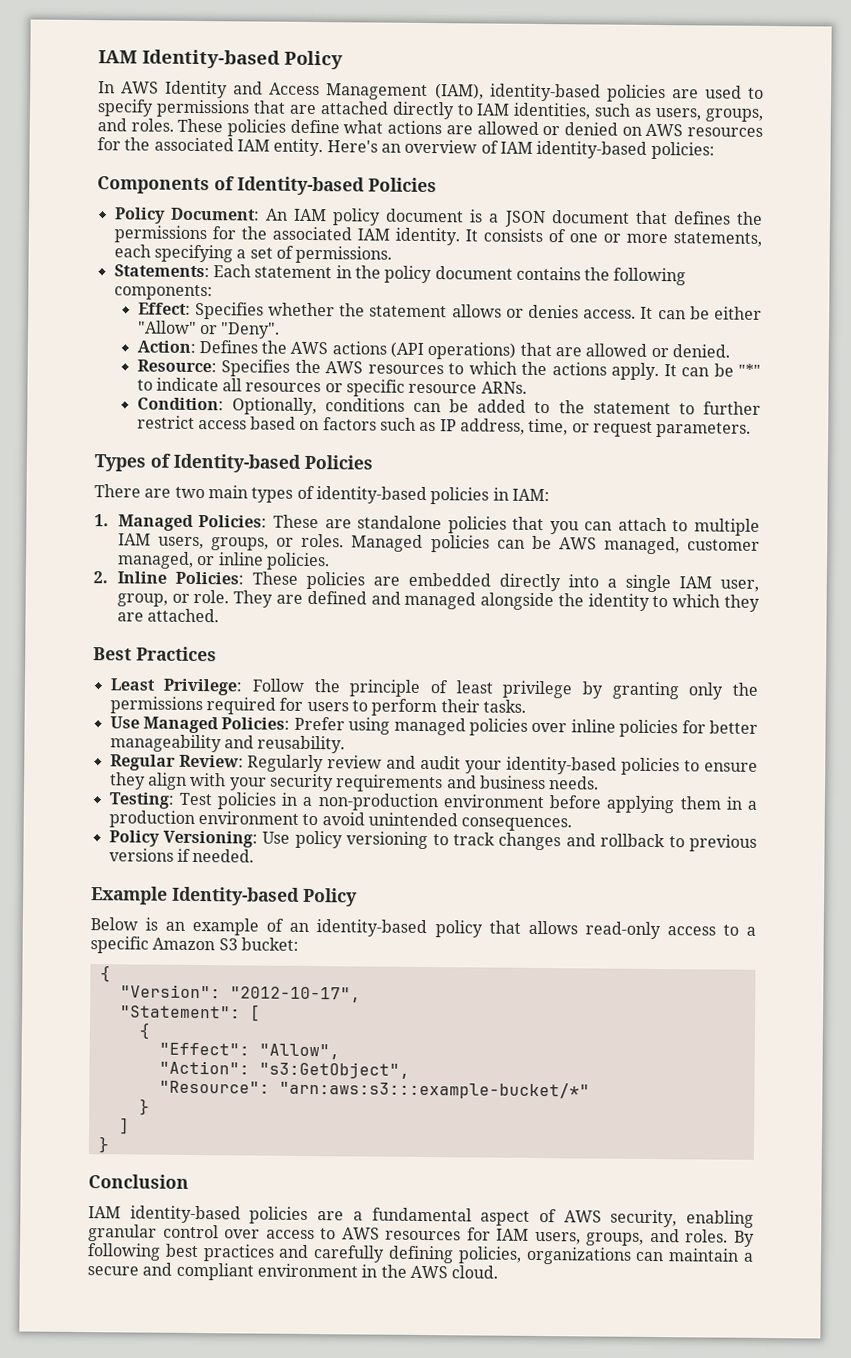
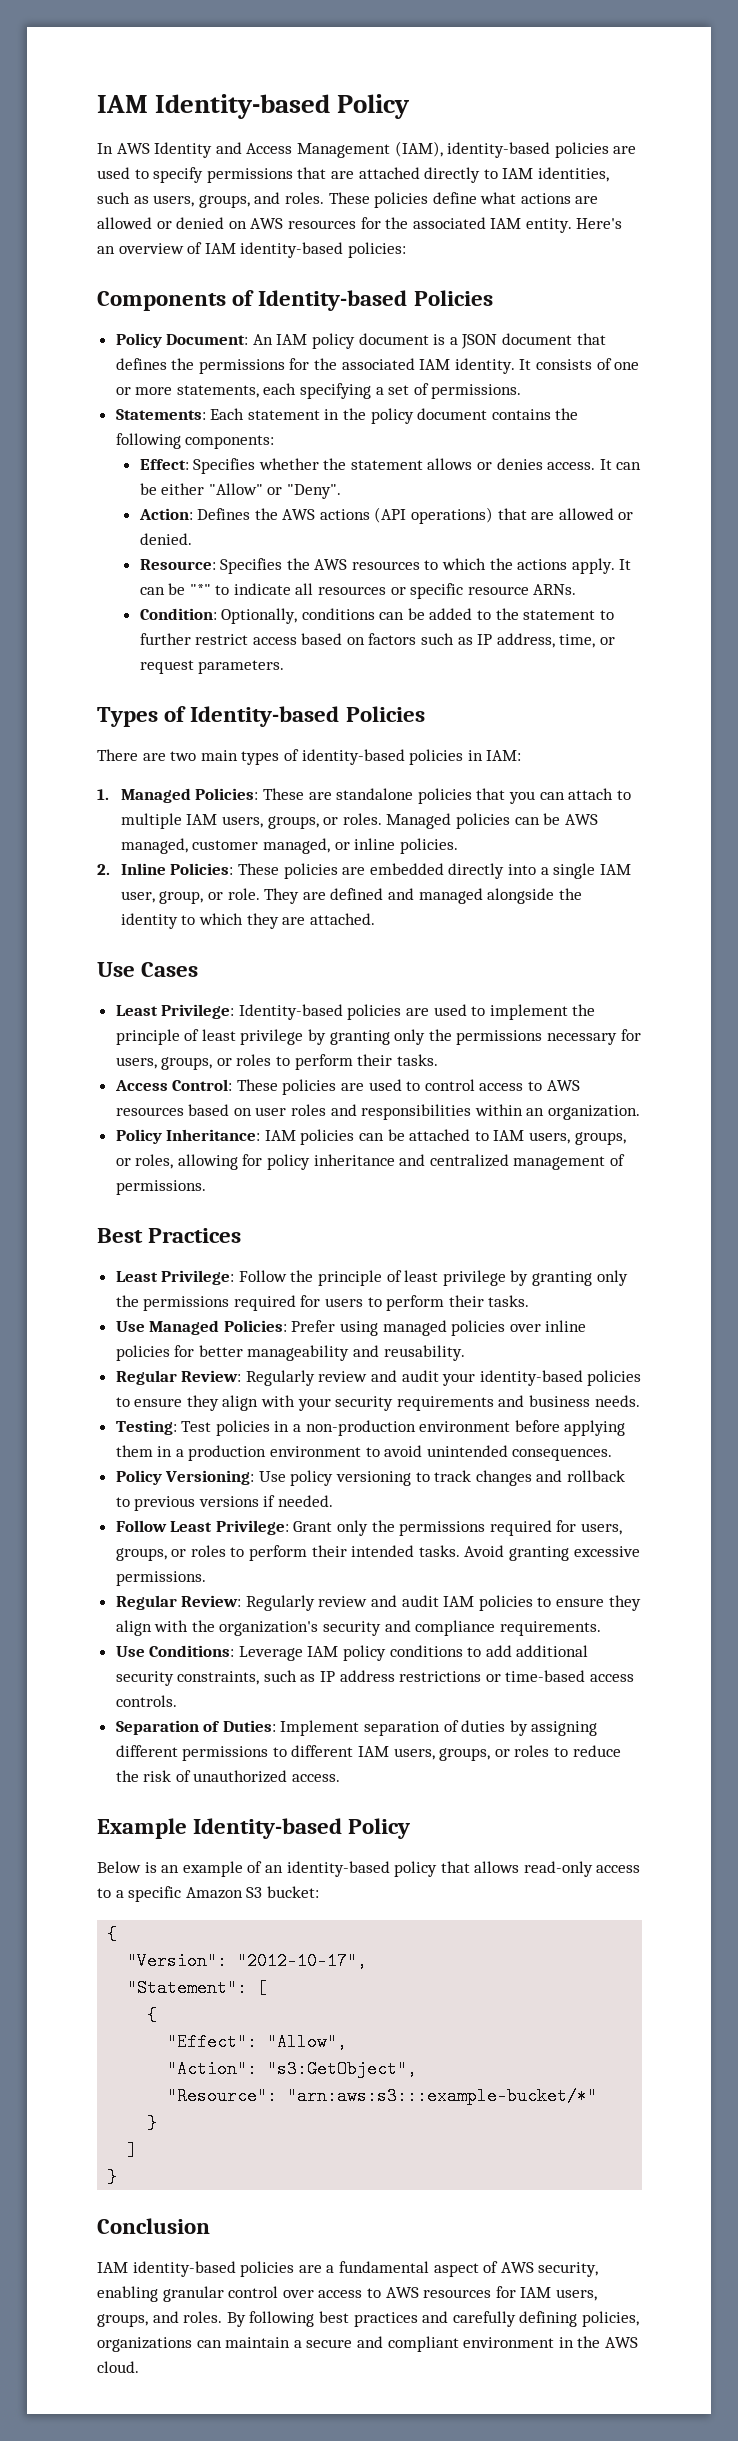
+ Use Cases
+ Least Privilege: Identity-based policies are used to implement the principle of least privilege by granting only the permissions necessary for users, groups, or roles to perform their tasks.
+ Access Control: These policies are used to control access to AWS resources based on user roles and responsibilities within an organization.
+ Policy Inheritance: IAM policies can be attached to IAM users, groups, or roles, allowing for policy inheritance and centralized management of permissions.
+ Follow Least Privilege: Grant only the permissions required for users, groups, or roles to perform their intended tasks. Avoid granting excessive permissions.
+ Regular Review: Regularly review and audit IAM policies to ensure they align with the organization's security and compliance requirements.
+ Use Conditions: Leverage IAM policy conditions to add additional security constraints, such as IP address restrictions or time-based access controls.
+ Separation of Duties: Implement separation of duties by assigning different permissions to different IAM users, groups, or roles to reduce the risk of unauthorized access.

